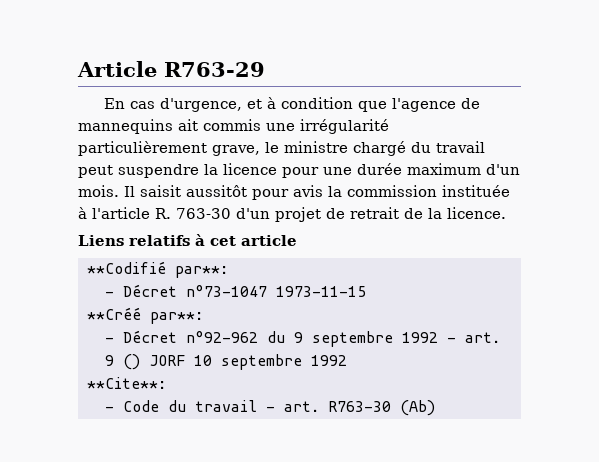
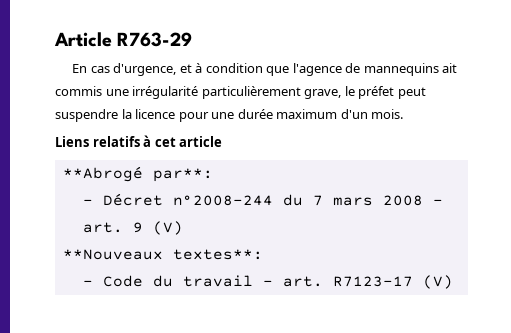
- En cas d'urgence, et à condition que l'agence de mannequins ait commis une irrégularité particulièrement grave, le ministre chargé du travail peut suspendre la licence pour une durée maximum d'un mois. Il saisit aussitôt pour avis la commission instituée à l'article R. 763-30 d'un projet de retrait de la licence.
+ En cas d'urgence, et à condition que l'agence de mannequins ait commis une irrégularité particulièrement grave, le préfet peut suspendre la licence pour une durée maximum d'un mois.
- **Codifié par**:
- - Décret n°73-1047 1973-11-15
- **Créé par**:
- - Décret n°92-962 du 9 septembre 1992 - art. 9 () JORF 10 septembre 1992
- **Cite**:
+ **Abrogé par**:
+ - Décret n°2008-244 du 7 mars 2008 - art. 9 (V)
+ **Nouveaux textes**:
- - Code du travail - art. R763-30 (Ab)
+ - Code du travail - art. R7123-17 (V)

